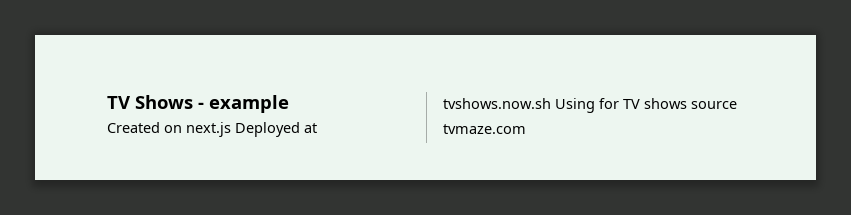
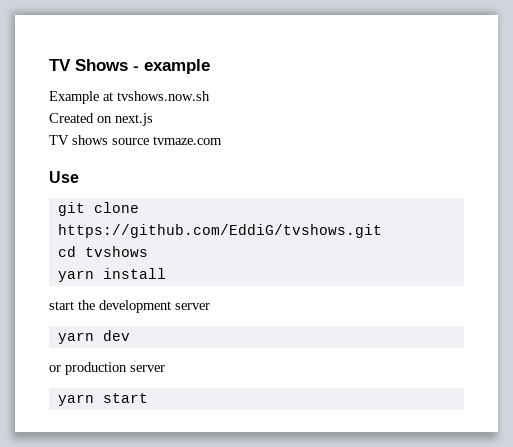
+ Example at tvshows.now.sh
- Created on next.js Deployed at tvshows.now.sh Using for TV shows source tvmaze.com
+ Created on next.js
+ TV shows source tvmaze.com
+ Use
+ git clone https://github.com/EddiG/tvshows.git
+ cd tvshows
+ yarn install
+ start the development server
+ yarn dev
+ or production server
+ yarn start

